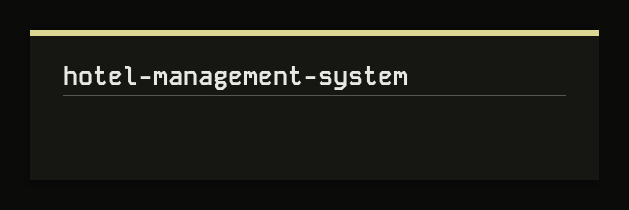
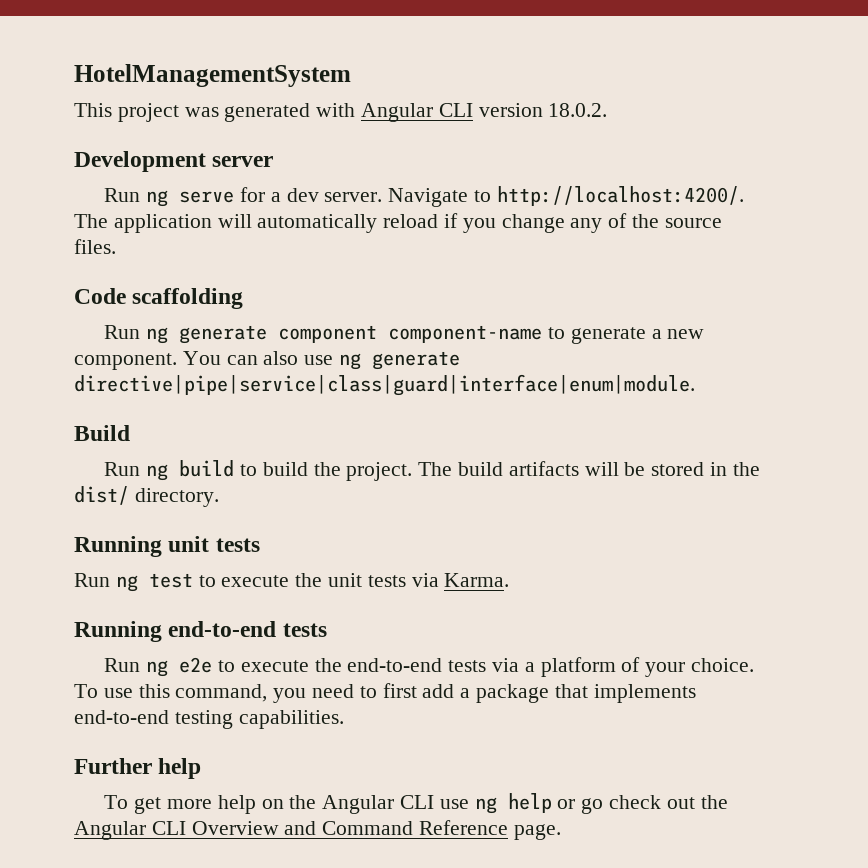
- hotel-management-system
+ HotelManagementSystem
+ This project was generated with Angular CLI version 18.0.2.
+ Development server
+ Run ng serve for a dev server. Navigate to http://localhost:4200/. The application will automatically reload if you change any of the source files.
+ Code scaffolding
+ Run ng generate component component-name to generate a new component. You can also use ng generate directive|pipe|service|class|guard|interface|enum|module.
+ Build
+ Run ng build to build the project. The build artifacts will be stored in the dist/ directory.
+ Running unit tests
+ Run ng test to execute the unit tests via Karma.
+ Running end-to-end tests
+ Run ng e2e to execute the end-to-end tests via a platform of your choice. To use this command, you need to first add a package that implements end-to-end testing capabilities.
+ Further help
+ To get more help on the Angular CLI use ng help or go check out the Angular CLI Overview and Command Reference page.

